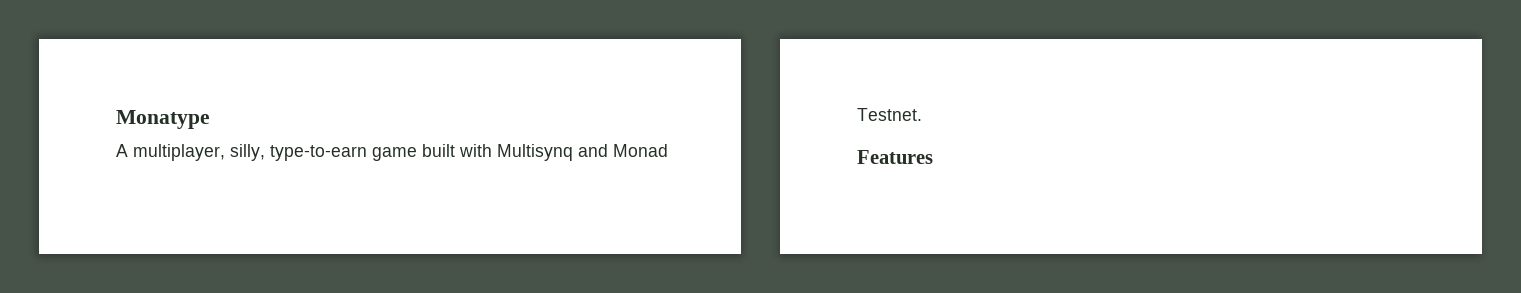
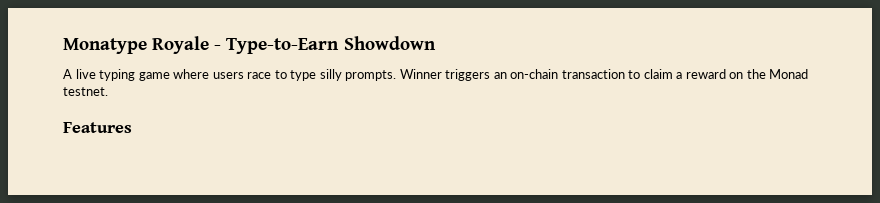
- Monatype
- A multiplayer, silly, type-to-earn game built with Multisynq and Monad Testnet.
+ Monatype Royale - Type-to-Earn Showdown
+ A live typing game where users race to type silly prompts. Winner triggers an on-chain transaction to claim a reward on the Monad testnet.

